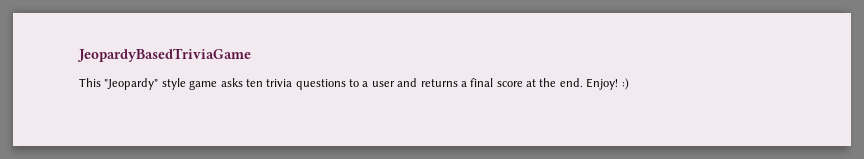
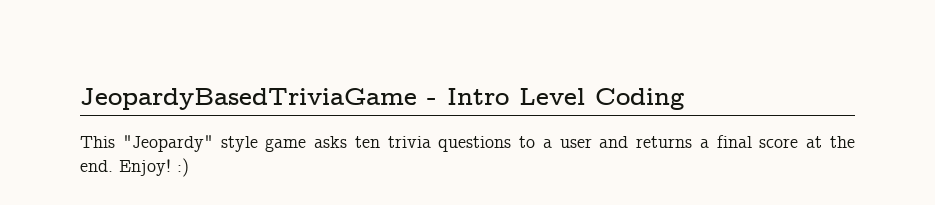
- JeopardyBasedTriviaGame
+ JeopardyBasedTriviaGame - Intro Level Coding

